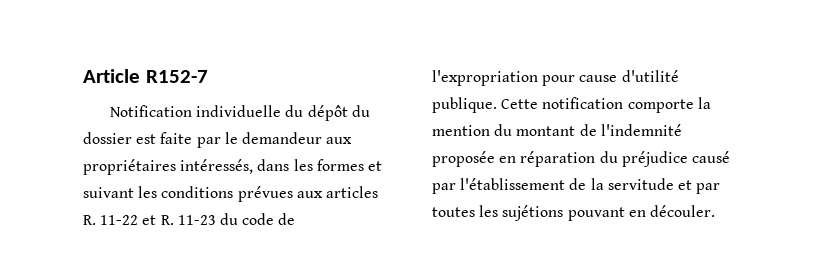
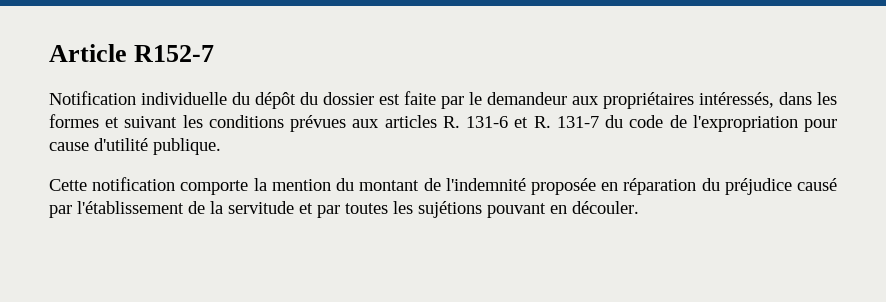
- Notification individuelle du dépôt du dossier est faite par le demandeur aux propriétaires intéressés, dans les formes et suivant les conditions prévues aux articles R. 11-22 et R. 11-23 du code de l'expropriation pour cause d'utilité publique. Cette notification comporte la mention du montant de l'indemnité proposée en réparation du préjudice causé par l'établissement de la servitude et par toutes les sujétions pouvant en découler.
+ Notification individuelle du dépôt du dossier est faite par le demandeur aux propriétaires intéressés, dans les formes et suivant les conditions prévues aux articles R. 131-6 et R. 131-7 du code de l'expropriation pour cause d'utilité publique.
+ Cette notification comporte la mention du montant de l'indemnité proposée en réparation du préjudice causé par l'établissement de la servitude et par toutes les sujétions pouvant en découler.

